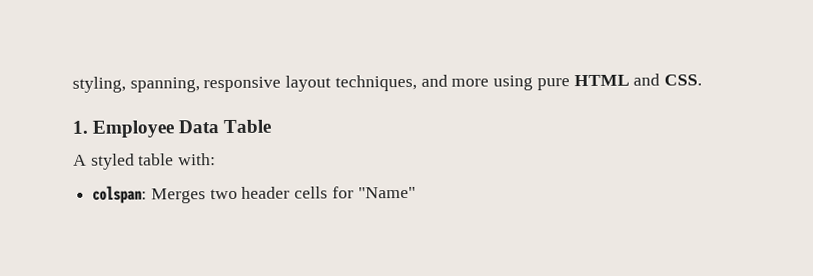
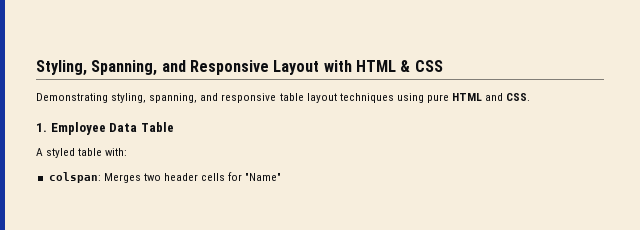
- styling, spanning, responsive layout techniques, and more using pure HTML and CSS.
+ Styling, Spanning, and Responsive Layout with HTML & CSS
+ Demonstrating styling, spanning, and responsive table layout techniques using pure HTML and CSS.

